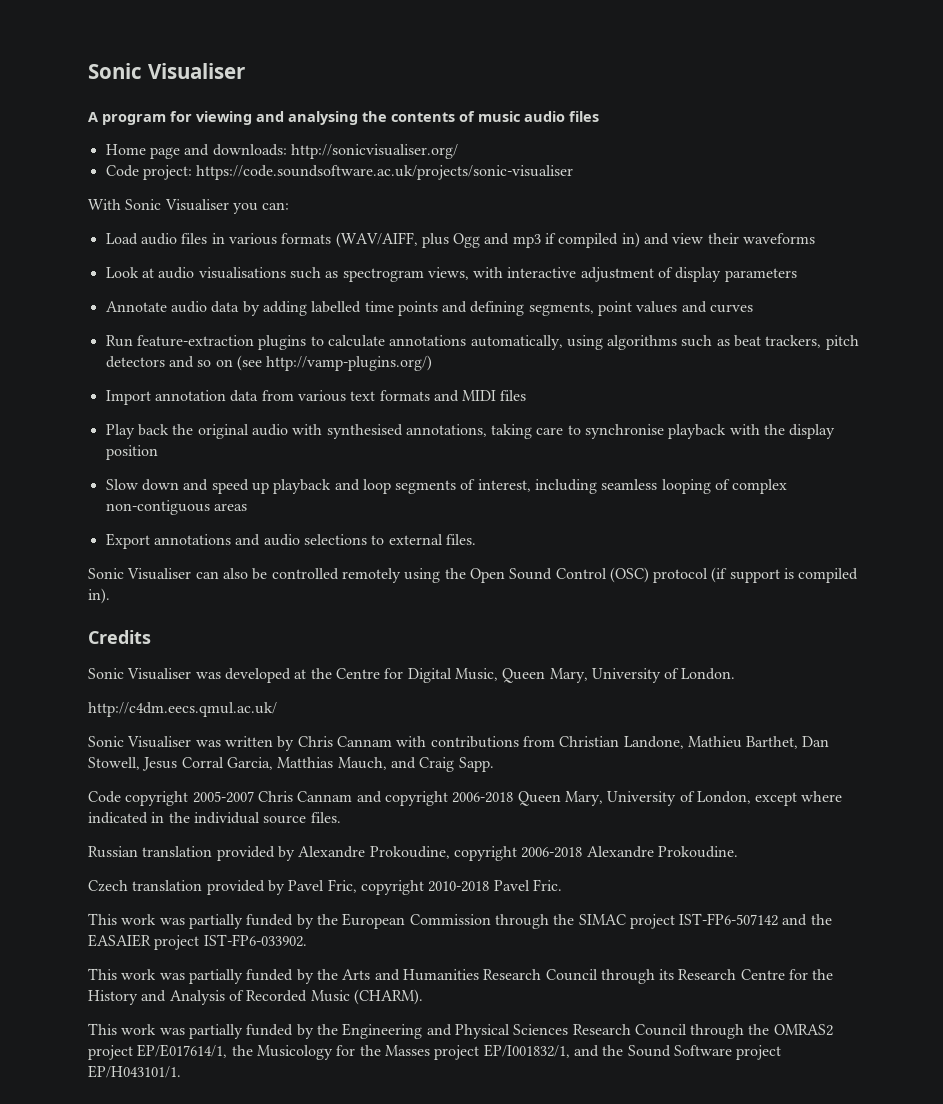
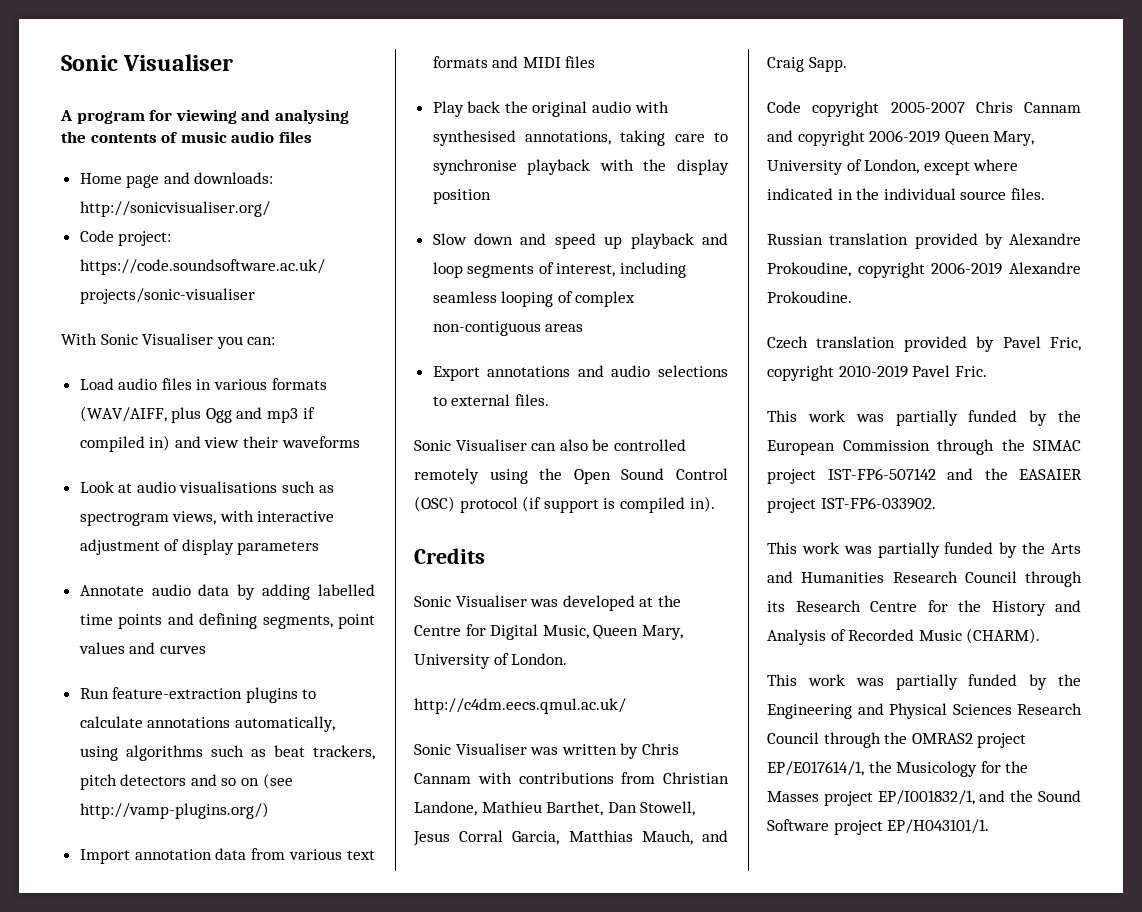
- Code copyright 2005-2007 Chris Cannam and copyright 2006-2018 Queen Mary, University of London, except where indicated in the individual source files.
+ Code copyright 2005-2007 Chris Cannam and copyright 2006-2019 Queen Mary, University of London, except where indicated in the individual source files.
- Russian translation provided by Alexandre Prokoudine, copyright 2006-2018 Alexandre Prokoudine.
+ Russian translation provided by Alexandre Prokoudine, copyright 2006-2019 Alexandre Prokoudine.
- Czech translation provided by Pavel Fric, copyright 2010-2018 Pavel Fric.
+ Czech translation provided by Pavel Fric, copyright 2010-2019 Pavel Fric.

